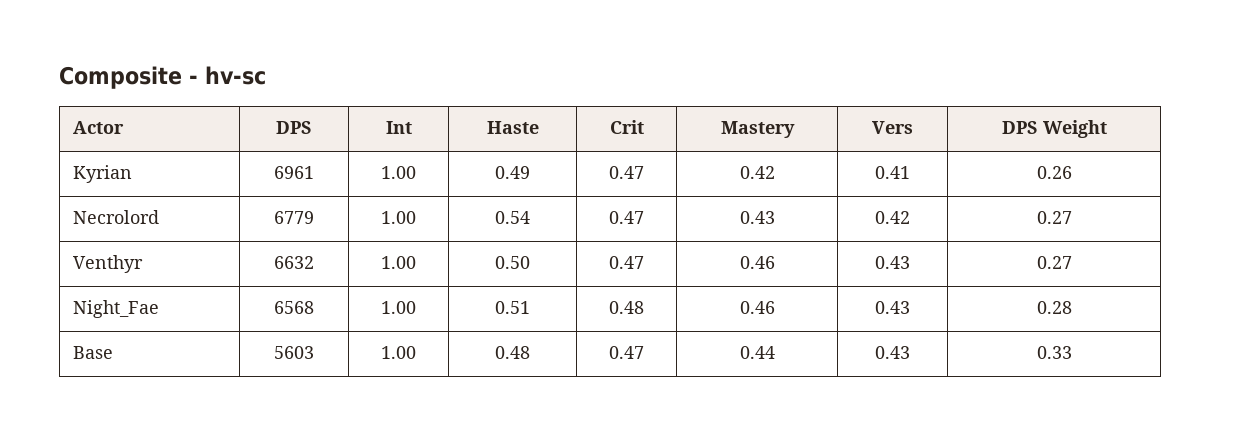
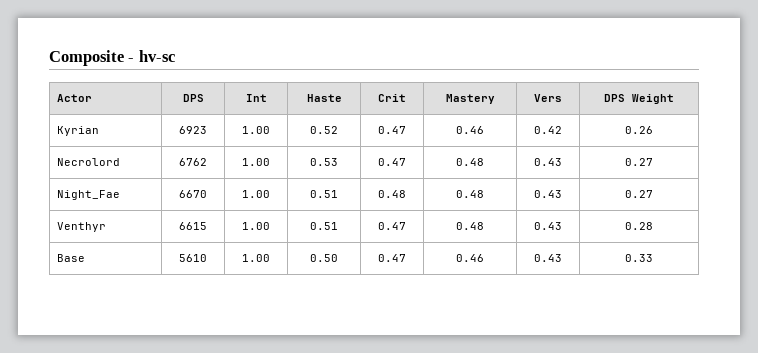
- Kyrian | 6961 | 1.00 | 0.49 | 0.47 | 0.42 | 0.41 | 0.26
+ Kyrian | 6923 | 1.00 | 0.52 | 0.47 | 0.46 | 0.42 | 0.26
- Necrolord | 6779 | 1.00 | 0.54 | 0.47 | 0.43 | 0.42 | 0.27
- Venthyr | 6632 | 1.00 | 0.50 | 0.47 | 0.46 | 0.43 | 0.27
- Night_Fae | 6568 | 1.00 | 0.51 | 0.48 | 0.46 | 0.43 | 0.28
- Base | 5603 | 1.00 | 0.48 | 0.47 | 0.44 | 0.43 | 0.33
+ Necrolord | 6762 | 1.00 | 0.53 | 0.47 | 0.48 | 0.43 | 0.27
+ Night_Fae | 6670 | 1.00 | 0.51 | 0.48 | 0.48 | 0.43 | 0.27
+ Venthyr | 6615 | 1.00 | 0.51 | 0.47 | 0.48 | 0.43 | 0.28
+ Base | 5610 | 1.00 | 0.50 | 0.47 | 0.46 | 0.43 | 0.33

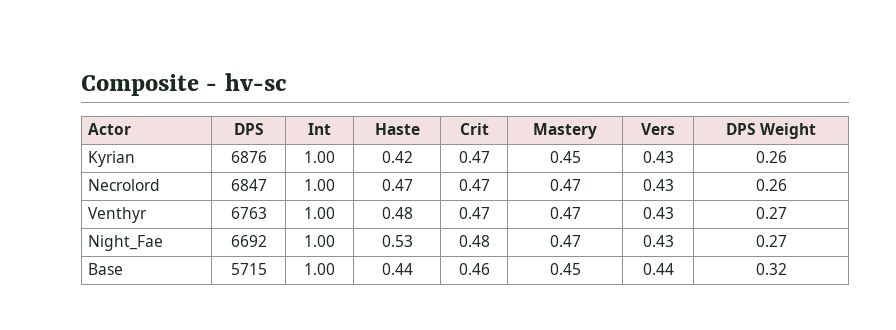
- Kyrian | 6923 | 1.00 | 0.52 | 0.47 | 0.46 | 0.42 | 0.26
+ Kyrian | 6876 | 1.00 | 0.42 | 0.47 | 0.45 | 0.43 | 0.26
- Necrolord | 6762 | 1.00 | 0.53 | 0.47 | 0.48 | 0.43 | 0.27
+ Necrolord | 6847 | 1.00 | 0.47 | 0.47 | 0.47 | 0.43 | 0.26
+ Venthyr | 6763 | 1.00 | 0.48 | 0.47 | 0.47 | 0.43 | 0.27
- Night_Fae | 6670 | 1.00 | 0.51 | 0.48 | 0.48 | 0.43 | 0.27
- Venthyr | 6615 | 1.00 | 0.51 | 0.47 | 0.48 | 0.43 | 0.28
- Base | 5610 | 1.00 | 0.50 | 0.47 | 0.46 | 0.43 | 0.33
+ Night_Fae | 6692 | 1.00 | 0.53 | 0.48 | 0.47 | 0.43 | 0.27
+ Base | 5715 | 1.00 | 0.44 | 0.46 | 0.45 | 0.44 | 0.32

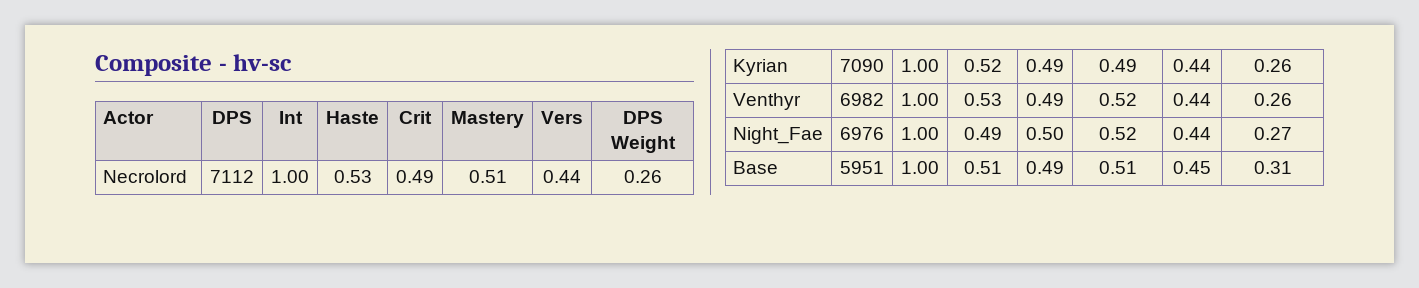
- Kyrian | 6876 | 1.00 | 0.42 | 0.47 | 0.45 | 0.43 | 0.26
- Necrolord | 6847 | 1.00 | 0.47 | 0.47 | 0.47 | 0.43 | 0.26
- Venthyr | 6763 | 1.00 | 0.48 | 0.47 | 0.47 | 0.43 | 0.27
- Night_Fae | 6692 | 1.00 | 0.53 | 0.48 | 0.47 | 0.43 | 0.27
+ Necrolord | 7112 | 1.00 | 0.53 | 0.49 | 0.51 | 0.44 | 0.26
+ Kyrian | 7090 | 1.00 | 0.52 | 0.49 | 0.49 | 0.44 | 0.26
+ Venthyr | 6982 | 1.00 | 0.53 | 0.49 | 0.52 | 0.44 | 0.26
+ Night_Fae | 6976 | 1.00 | 0.49 | 0.50 | 0.52 | 0.44 | 0.27
- Base | 5715 | 1.00 | 0.44 | 0.46 | 0.45 | 0.44 | 0.32
+ Base | 5951 | 1.00 | 0.51 | 0.49 | 0.51 | 0.45 | 0.31

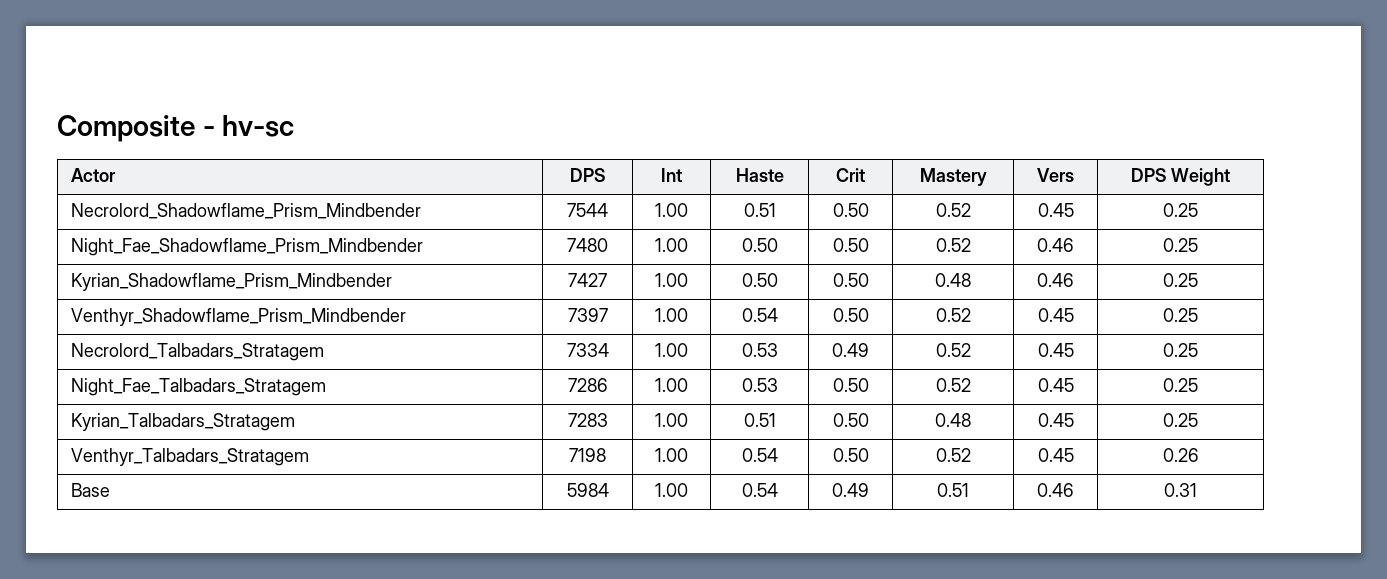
- Necrolord | 7112 | 1.00 | 0.53 | 0.49 | 0.51 | 0.44 | 0.26
- Kyrian | 7090 | 1.00 | 0.52 | 0.49 | 0.49 | 0.44 | 0.26
- Venthyr | 6982 | 1.00 | 0.53 | 0.49 | 0.52 | 0.44 | 0.26
- Night_Fae | 6976 | 1.00 | 0.49 | 0.50 | 0.52 | 0.44 | 0.27
- Base | 5951 | 1.00 | 0.51 | 0.49 | 0.51 | 0.45 | 0.31
+ Necrolord_Shadowflame_Prism_Mindbender | 7544 | 1.00 | 0.51 | 0.50 | 0.52 | 0.45 | 0.25
+ Night_Fae_Shadowflame_Prism_Mindbender | 7480 | 1.00 | 0.50 | 0.50 | 0.52 | 0.46 | 0.25
+ Kyrian_Shadowflame_Prism_Mindbender | 7427 | 1.00 | 0.50 | 0.50 | 0.48 | 0.46 | 0.25
+ Venthyr_Shadowflame_Prism_Mindbender | 7397 | 1.00 | 0.54 | 0.50 | 0.52 | 0.45 | 0.25
+ Necrolord_Talbadars_Stratagem | 7334 | 1.00 | 0.53 | 0.49 | 0.52 | 0.45 | 0.25
+ Night_Fae_Talbadars_Stratagem | 7286 | 1.00 | 0.53 | 0.50 | 0.52 | 0.45 | 0.25
+ Kyrian_Talbadars_Stratagem | 7283 | 1.00 | 0.51 | 0.50 | 0.48 | 0.45 | 0.25
+ Venthyr_Talbadars_Stratagem | 7198 | 1.00 | 0.54 | 0.50 | 0.52 | 0.45 | 0.26
+ Base | 5984 | 1.00 | 0.54 | 0.49 | 0.51 | 0.46 | 0.31

